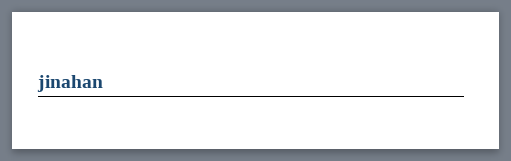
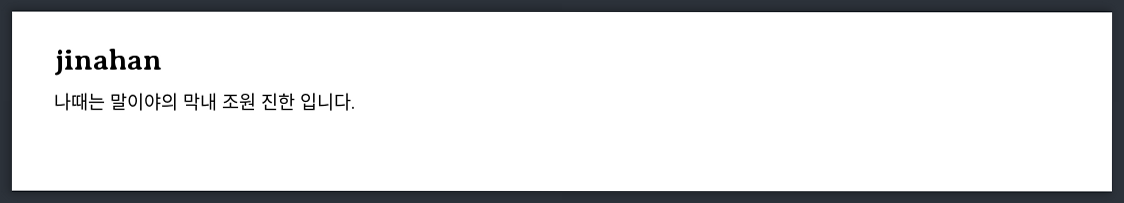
+ 나때는 말이야의 막내 조원 진한 입니다.

